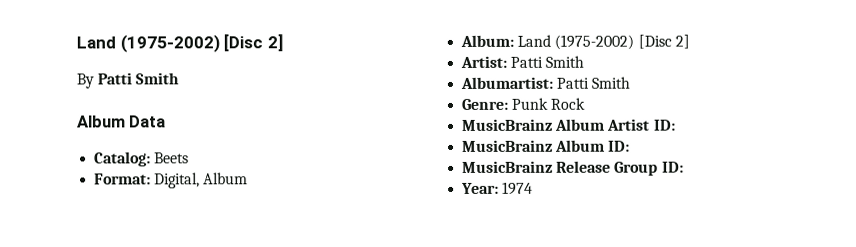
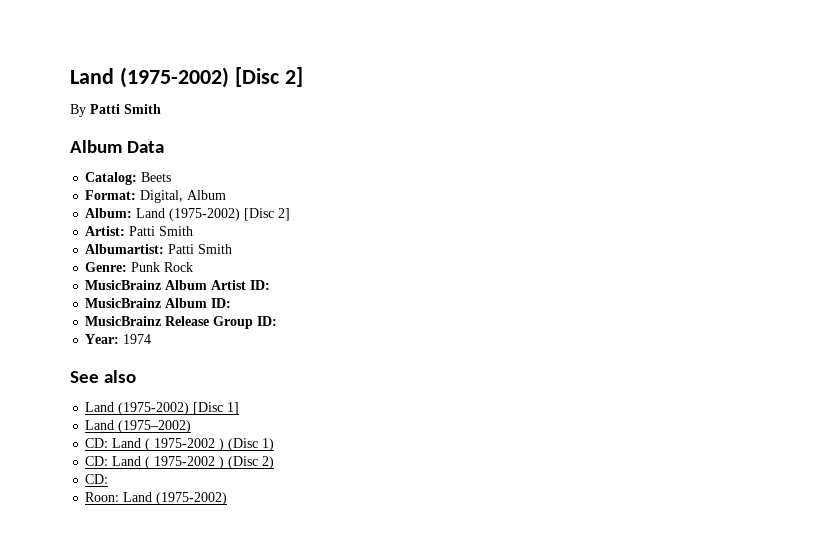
+ See also
+ Land (1975-2002) [Disc 1]
+ Land (1975–2002)
+ CD: Land ( 1975-2002 ) (Disc 1)
+ CD: Land ( 1975-2002 ) (Disc 2)
+ CD:
+ Roon: Land (1975-2002)

